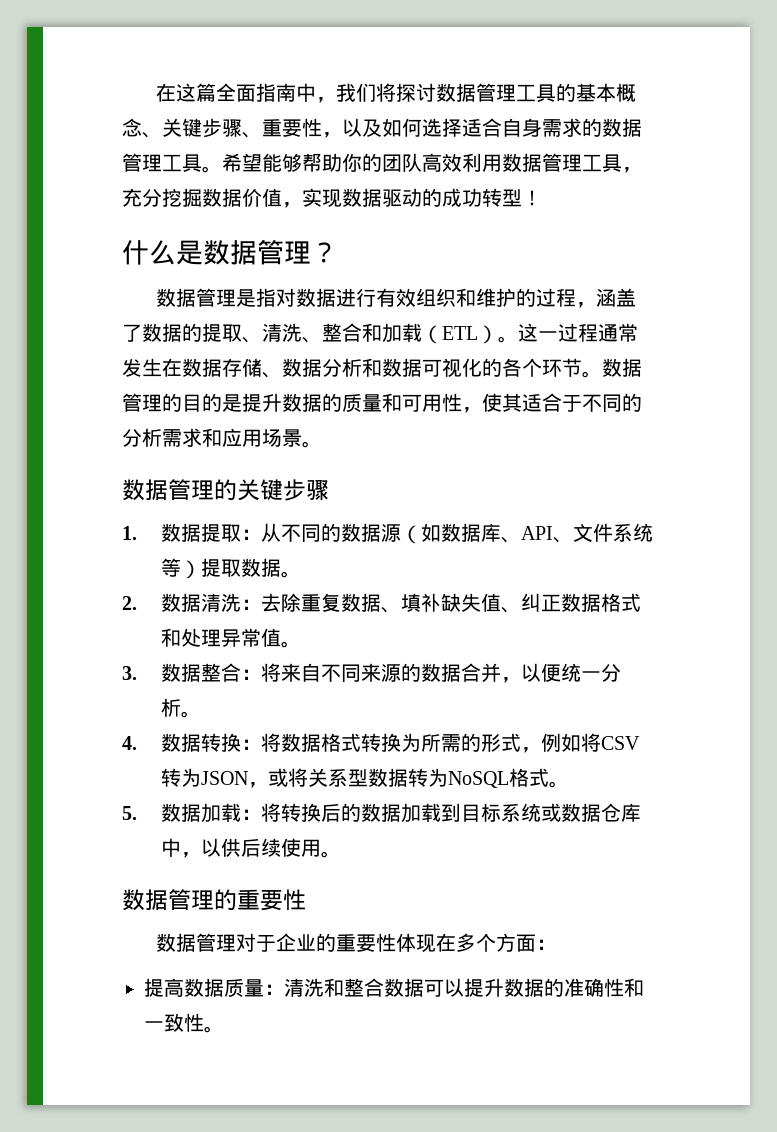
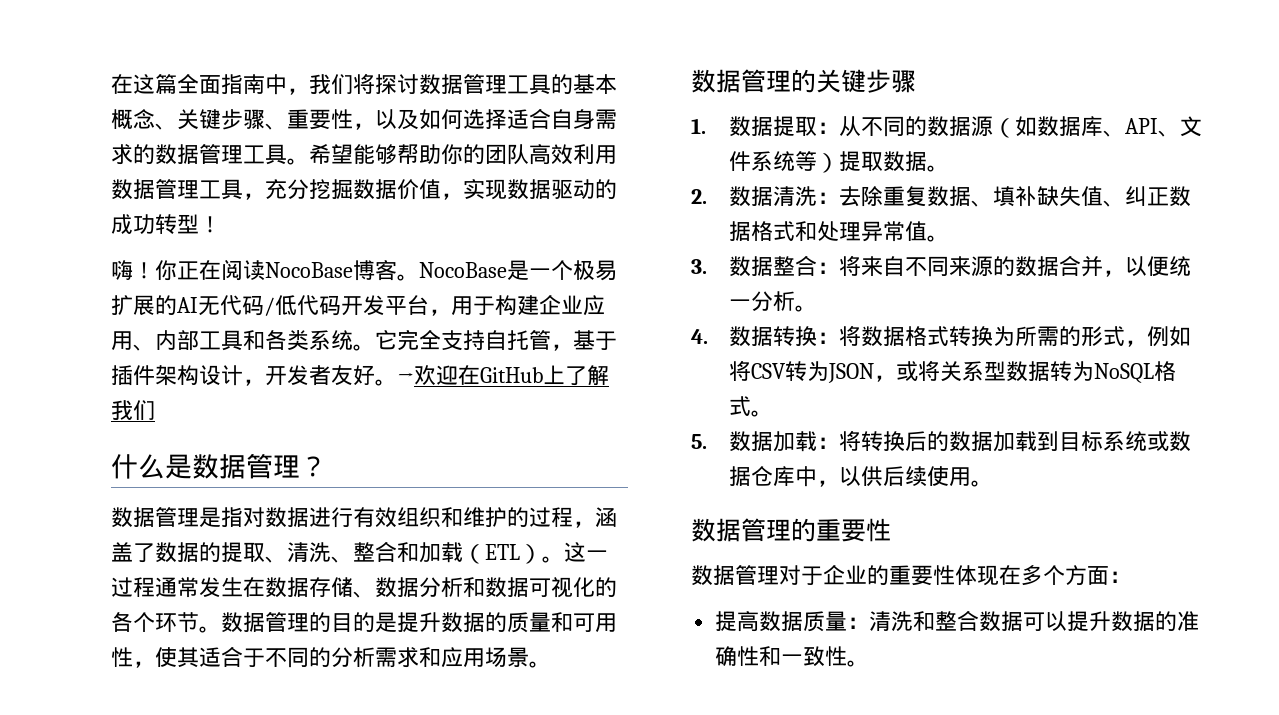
+ 嗨！你正在阅读NocoBase博客。NocoBase是一个极易扩展的AI无代码/低代码开发平台，用于构建企业应用、内部工具和各类系统。它完全支持自托管，基于插件架构设计，开发者友好。→欢迎在GitHub上了解我们

